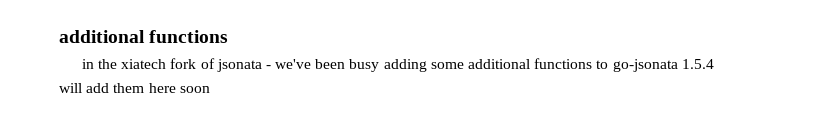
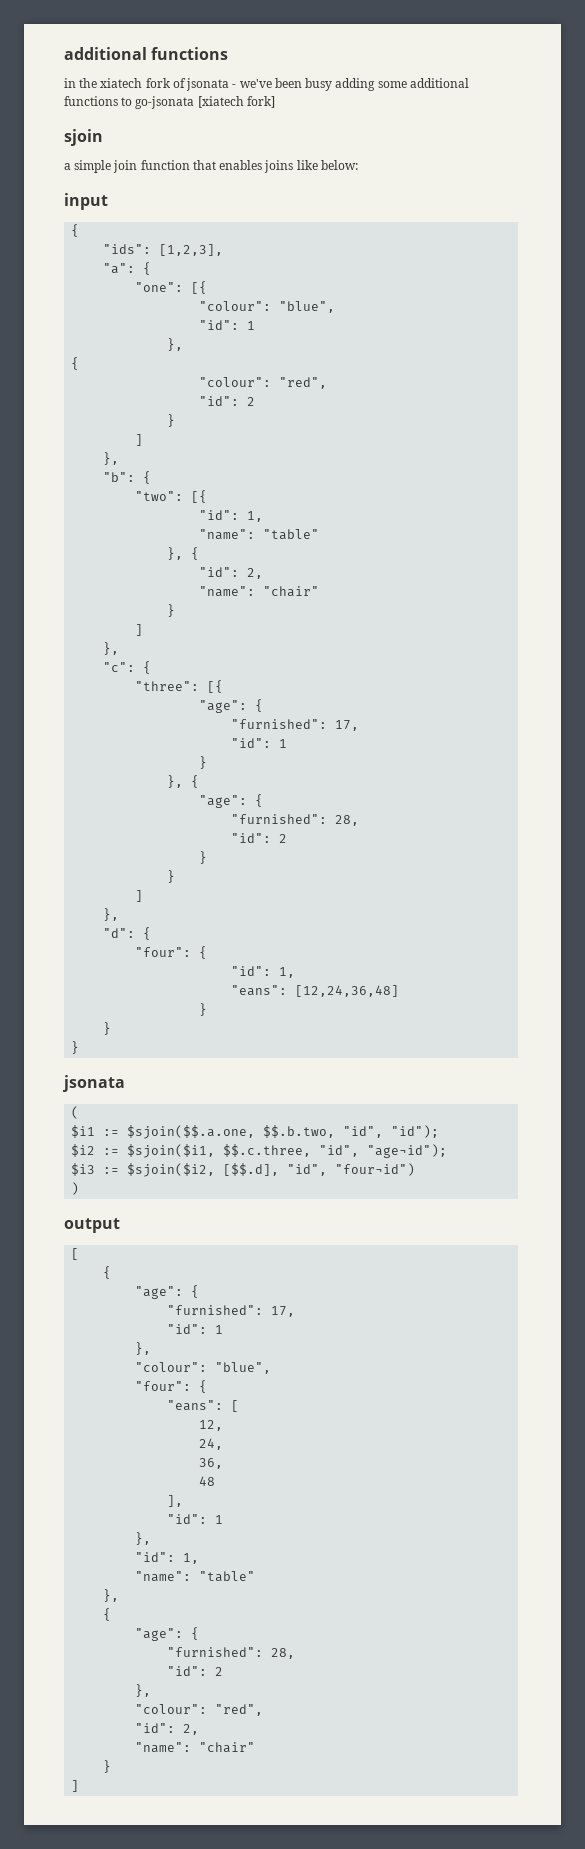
- in the xiatech fork of jsonata - we've been busy adding some additional functions to go-jsonata 1.5.4
- will add them here soon
+ in the xiatech fork of jsonata - we've been busy adding some additional functions to go-jsonata [xiatech fork]
+ sjoin
+ a simple join function that enables joins like below:
+ input
+ {
+ "ids": [1,2,3],
+ "a": {
+ "one": [{
+ "colour": "blue",
+ "id": 1
+ },
+ {
+ "colour": "red",
+ "id": 2
+ }
+ ]
+ },
+ "b": {
+ "two": [{
+ "id": 1,
+ "name": "table"
+ }, {
+ "id": 2,
+ "name": "chair"
+ }
+ ]
+ },
+ "c": {
+ "three": [{
+ "age": {
+ "furnished": 17,
+ "id": 1
+ }
+ }, {
+ "age": {
+ "furnished": 28,
+ "id": 2
+ }
+ }
+ ]
+ },
+ "d": {
+ "four": {
+ "id": 1,
+ "eans": [12,24,36,48]
+ }
+ }
+ }
+ jsonata
+ (
+ $i1 := $sjoin($$.a.one, $$.b.two, "id", "id");
+ $i2 := $sjoin($i1, $$.c.three, "id", "age¬id");
+ $i3 := $sjoin($i2, [$$.d], "id", "four¬id")
+ )
+ output
+ [
+ {
+ "age": {
+ "furnished": 17,
+ "id": 1
+ },
+ "colour": "blue",
+ "four": {
+ "eans": [
+ 12,
+ 24,
+ 36,
+ 48
+ ],
+ "id": 1
+ },
+ "id": 1,
+ "name": "table"
+ },
+ {
+ "age": {
+ "furnished": 28,
+ "id": 2
+ },
+ "colour": "red",
+ "id": 2,
+ "name": "chair"
+ }
+ ]

